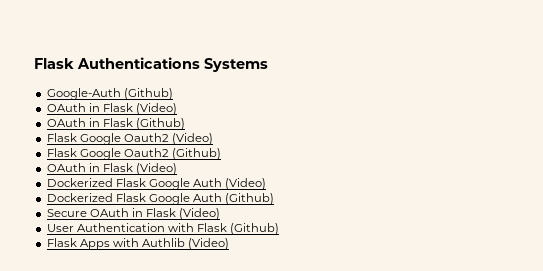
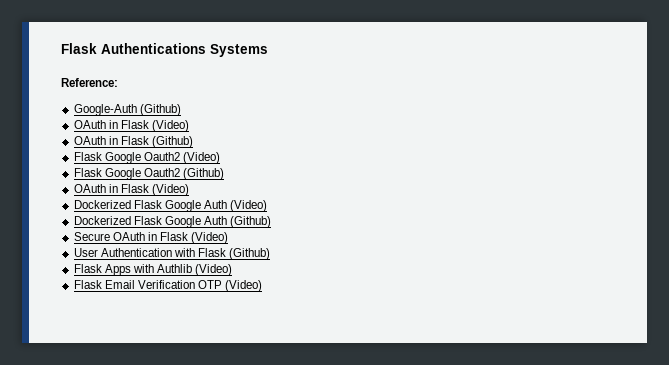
+ Reference:
+ Flask Email Verification OTP (Video)

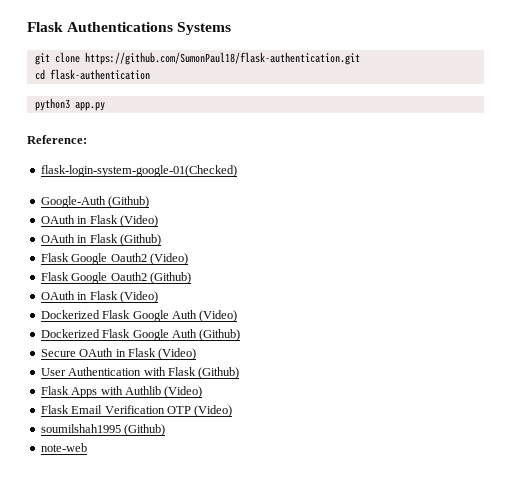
+ git clone https://github.com/SumonPaul18/flask-authentication.git
+ cd flask-authentication
+ python3 app.py
+ flask-login-system-google-01(Checked)
+ soumilshah1995 (Github)
+ note-web

